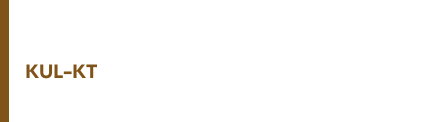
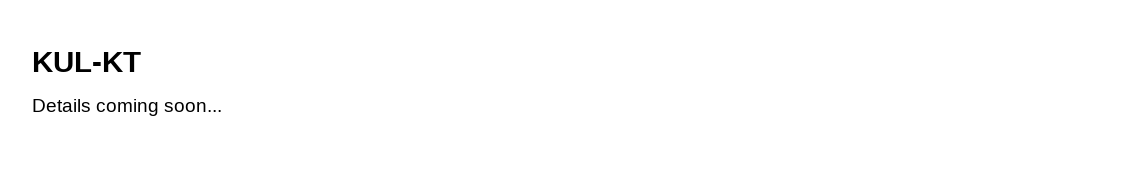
+ Details coming soon...

